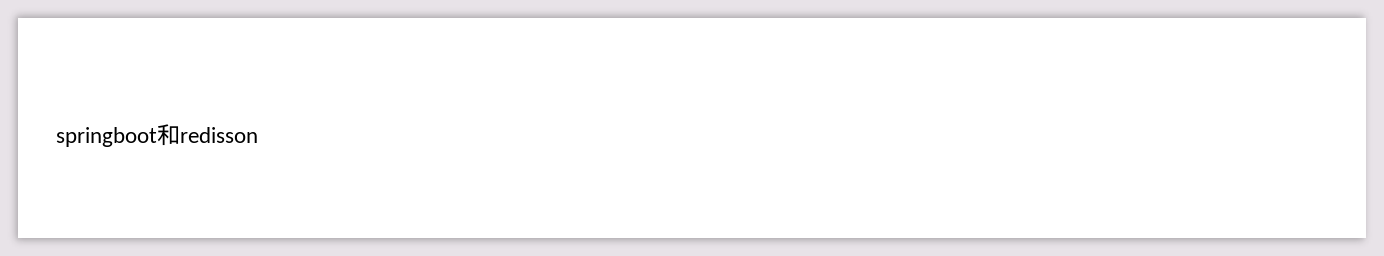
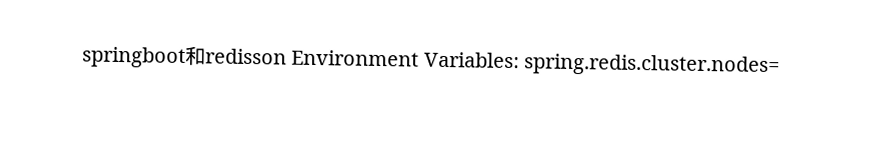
- springboot和redisson
+ springboot和redisson Environment Variables: spring.redis.cluster.nodes=

